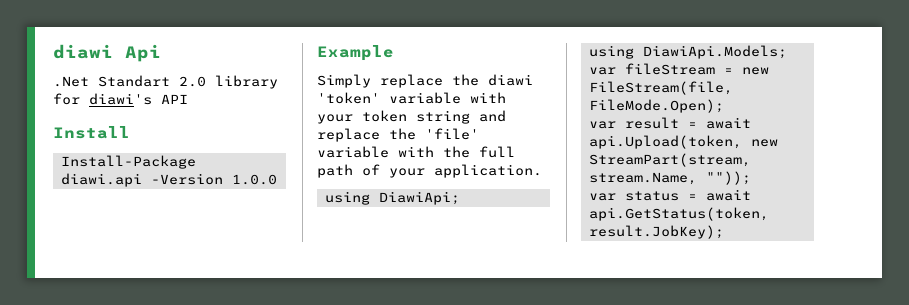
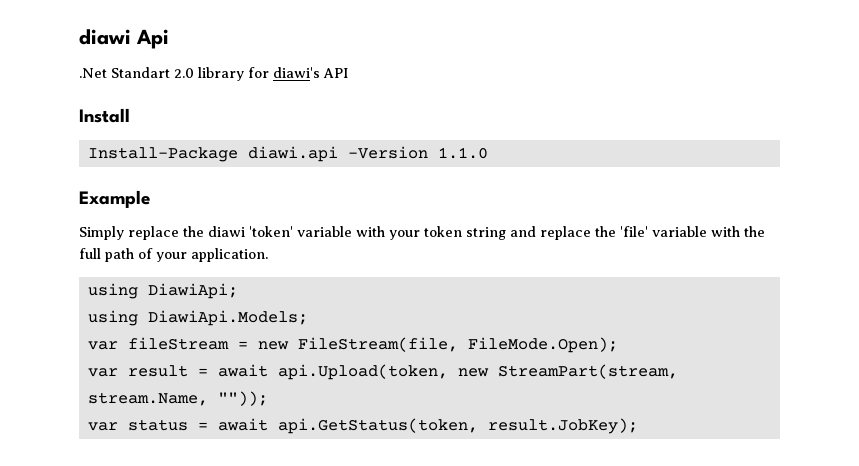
- Install-Package diawi.api -Version 1.0.0
+ Install-Package diawi.api -Version 1.1.0

